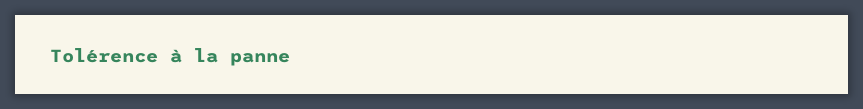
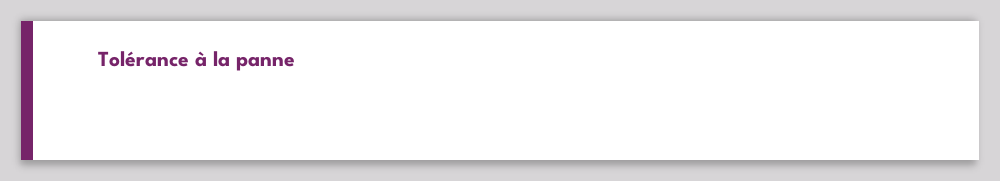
- Tolérence à la panne
+ Tolérance à la panne

